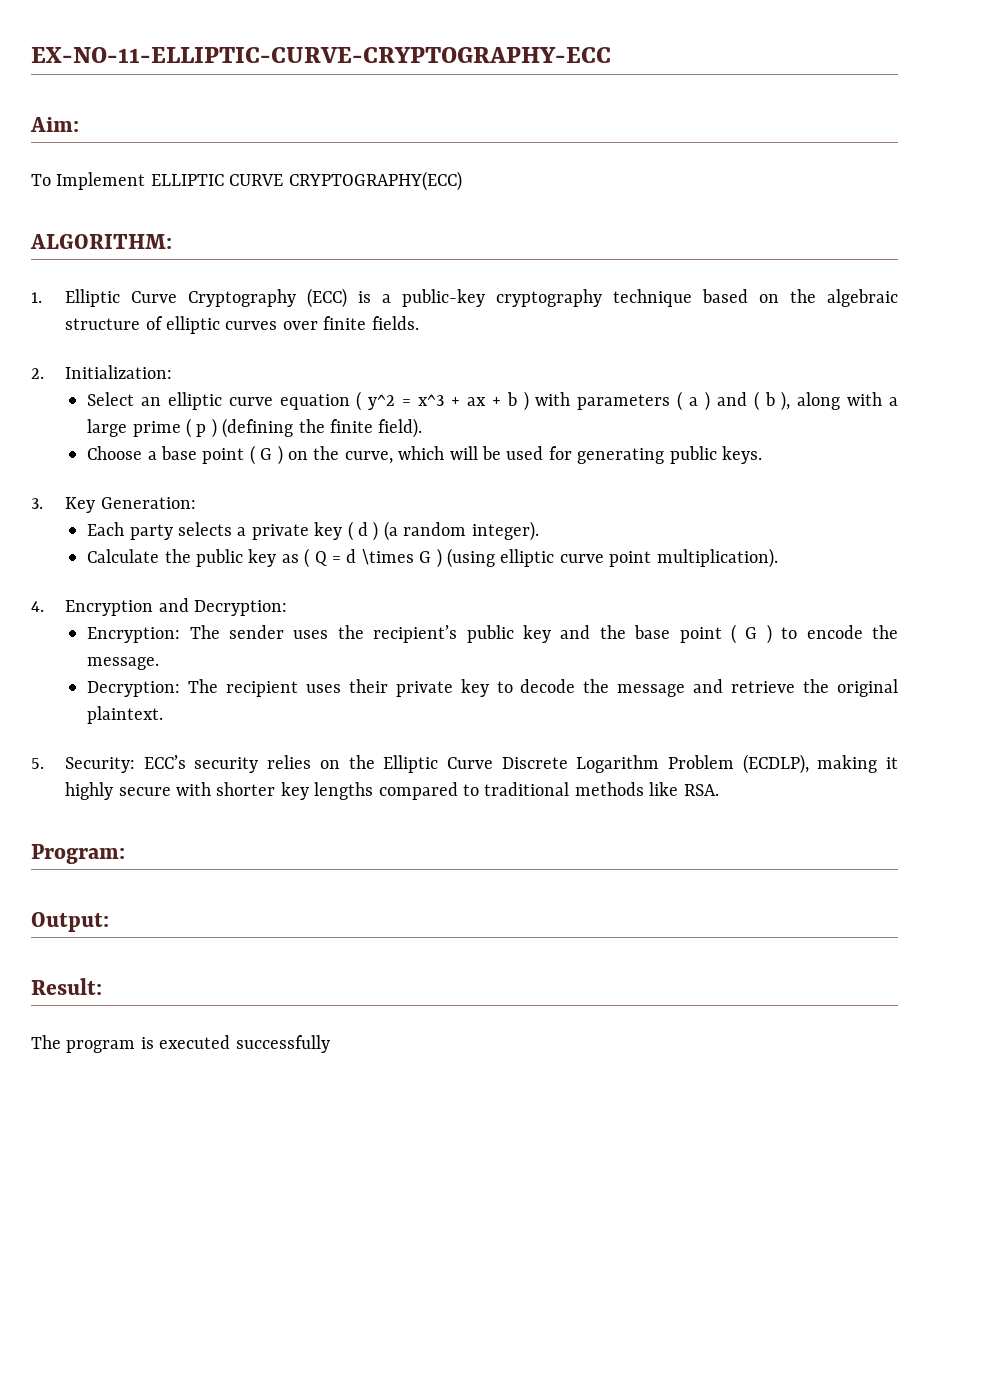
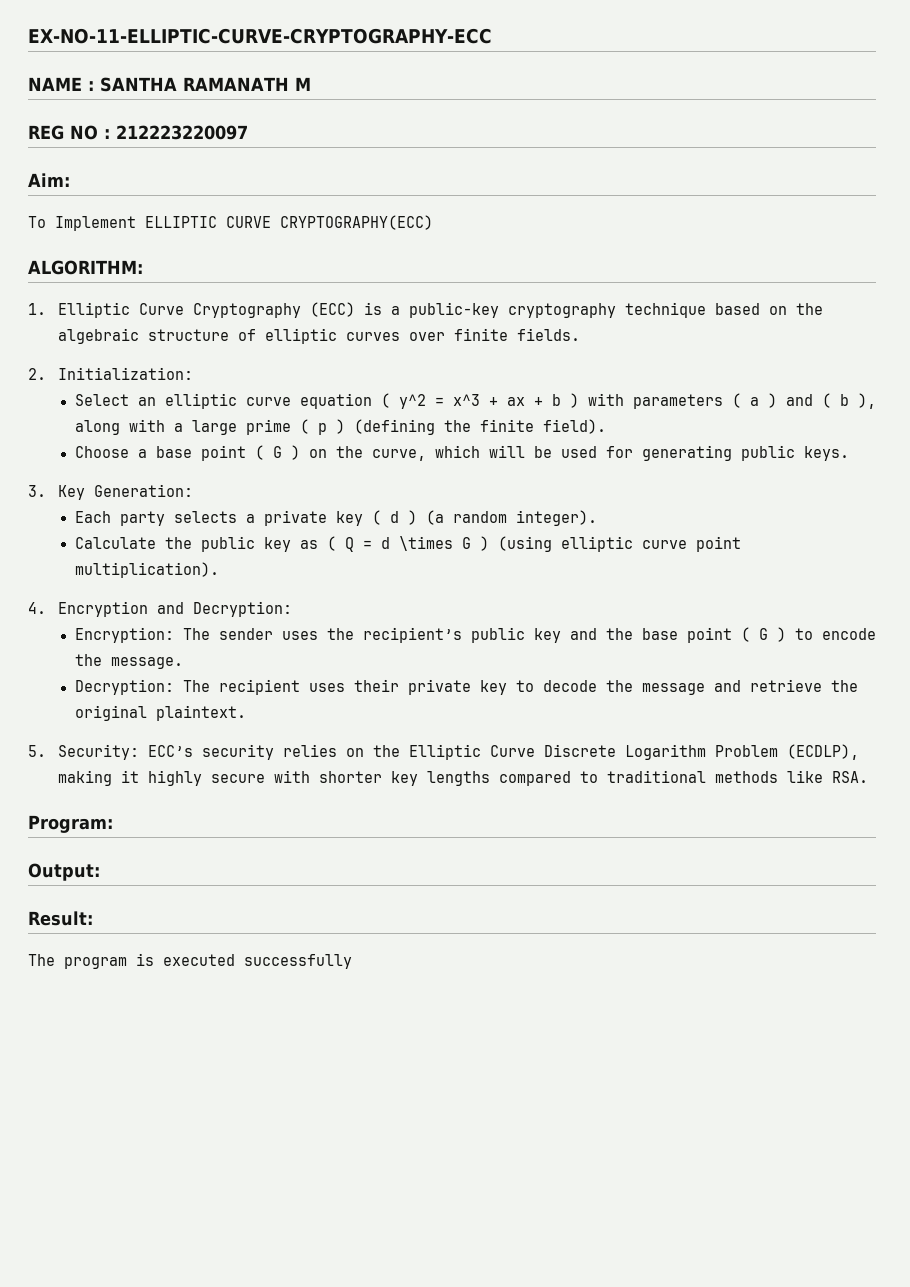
+ NAME : SANTHA RAMANATH M
+ REG NO : 212223220097

